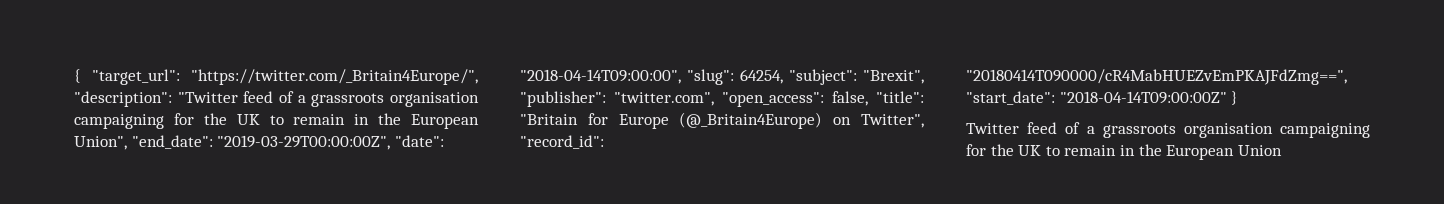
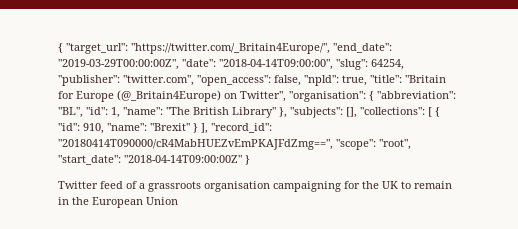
- { "target_url": "https://twitter.com/_Britain4Europe/", "description": "Twitter feed of a grassroots organisation campaigning for the UK to remain in the European Union", "end_date": "2019-03-29T00:00:00Z", "date": "2018-04-14T09:00:00", "slug": 64254, "subject": "Brexit", "publisher": "twitter.com", "open_access": false, "title": "Britain for Europe (@_Britain4Europe) on Twitter", "record_id": "20180414T090000/cR4MabHUEZvEmPKAJFdZmg==", "start_date": "2018-04-14T09:00:00Z" }
+ { "target_url": "https://twitter.com/_Britain4Europe/", "end_date": "2019-03-29T00:00:00Z", "date": "2018-04-14T09:00:00", "slug": 64254, "publisher": "twitter.com", "open_access": false, "npld": true, "title": "Britain for Europe (@_Britain4Europe) on Twitter", "organisation": { "abbreviation": "BL", "id": 1, "name": "The British Library" }, "subjects": [], "collections": [ { "id": 910, "name": "Brexit" } ], "record_id": "20180414T090000/cR4MabHUEZvEmPKAJFdZmg==", "scope": "root", "start_date": "2018-04-14T09:00:00Z" }

